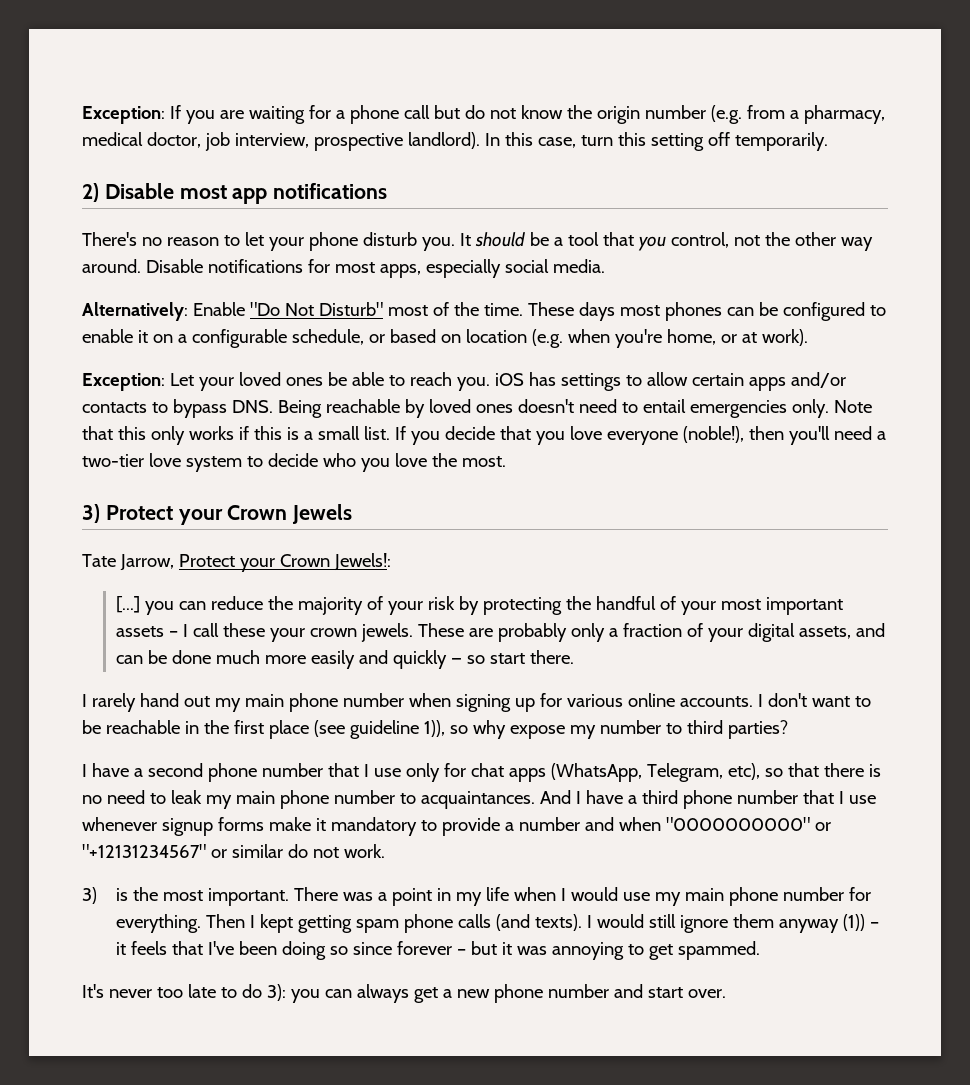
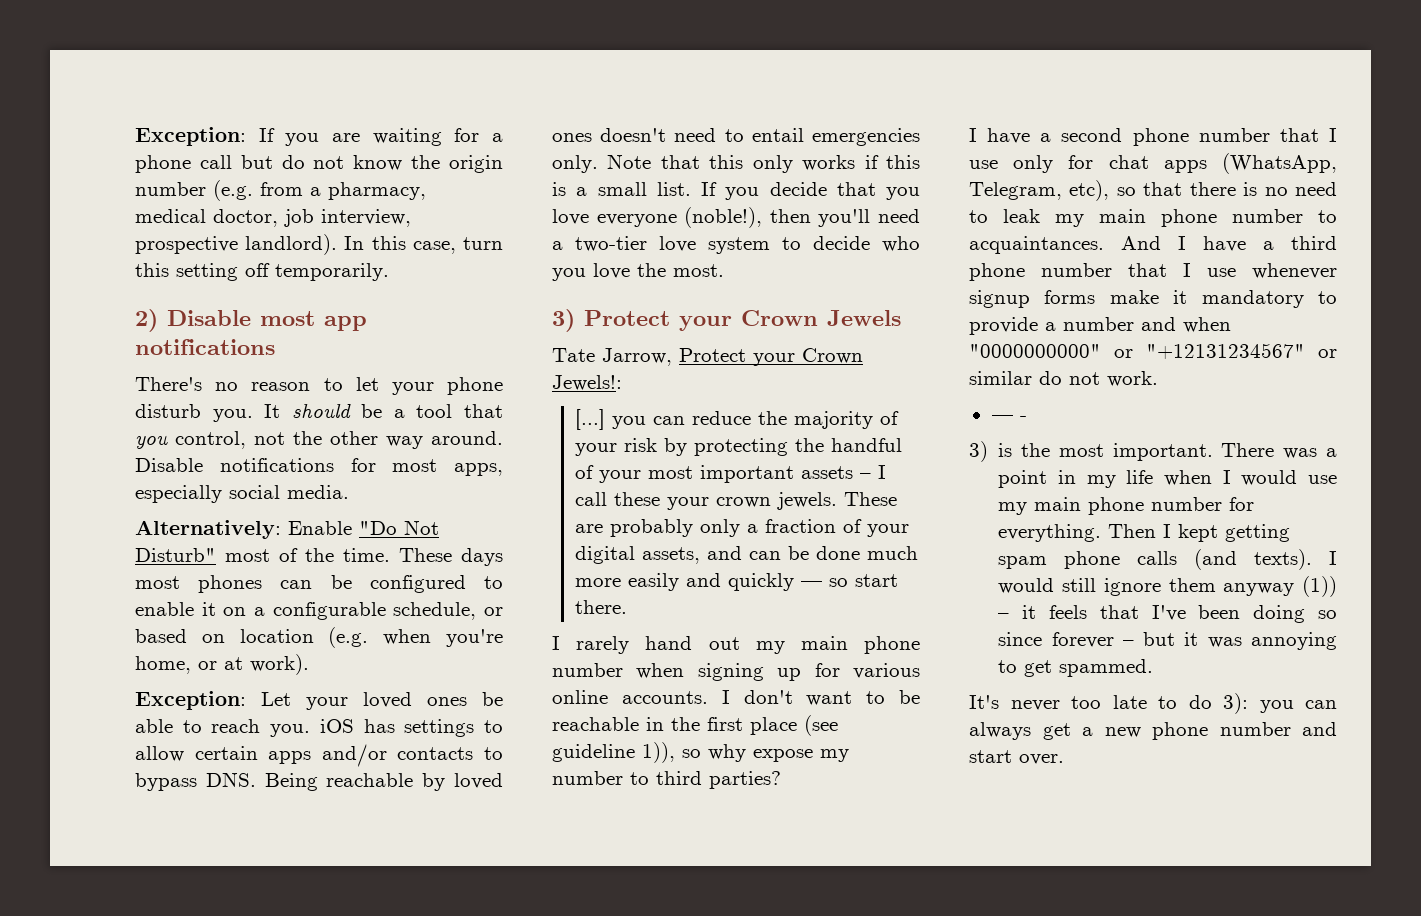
+ — -

